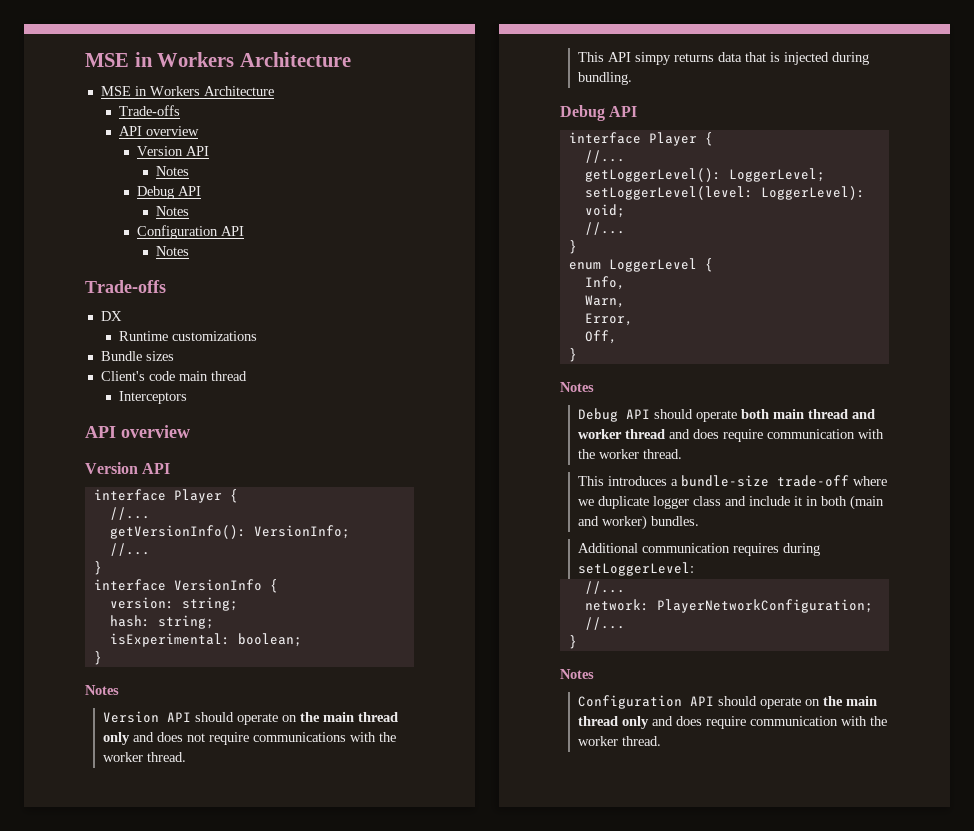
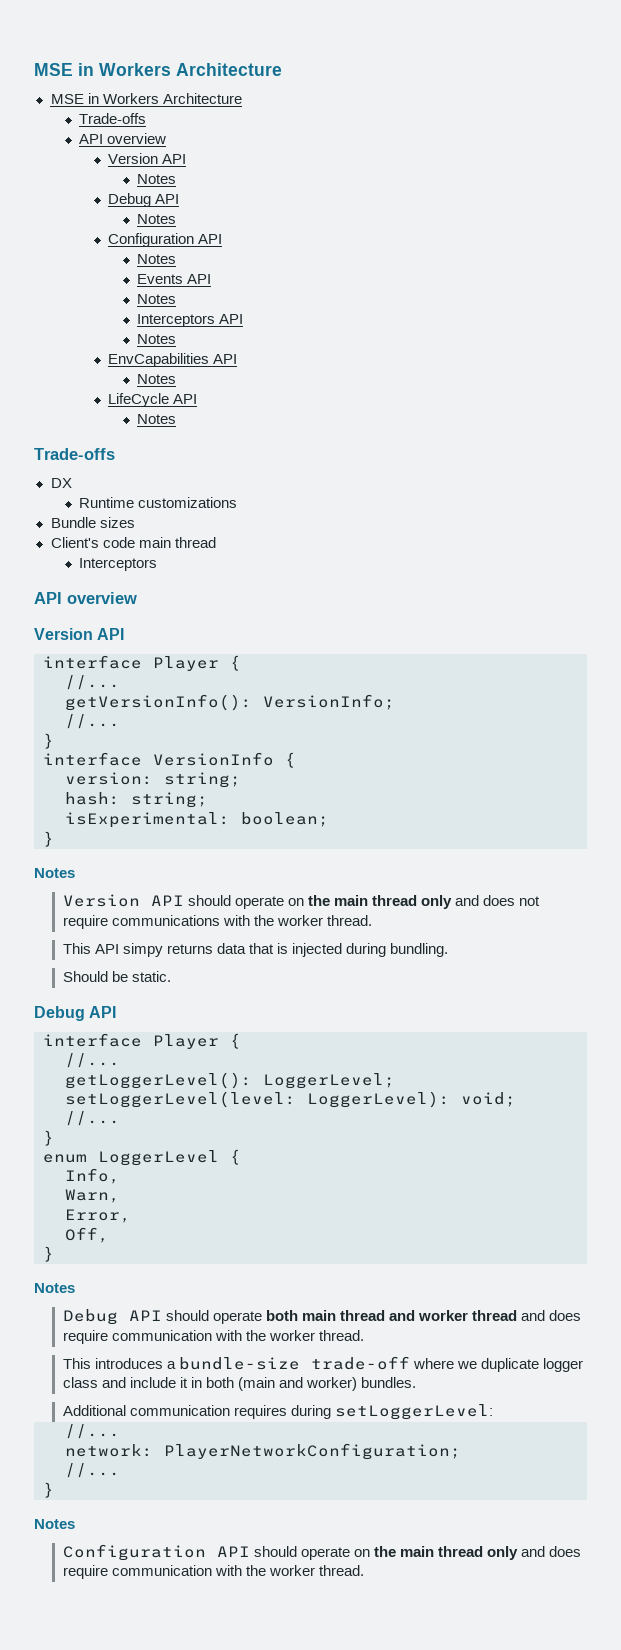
+ Events API
+ Notes
+ Interceptors API
+ Notes
+ EnvCapabilities API
+ Notes
+ LifeCycle API
+ Notes
+ Should be static.

